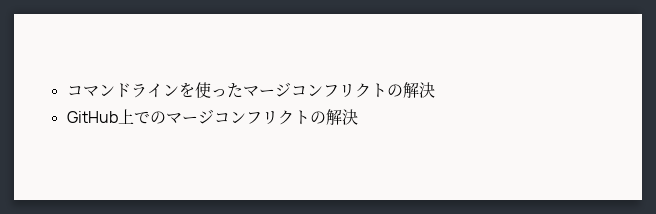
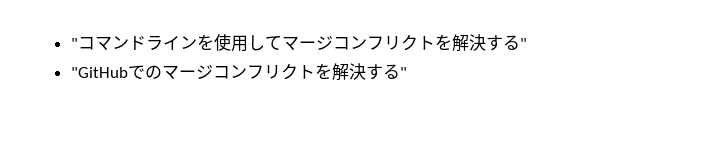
- コマンドラインを使ったマージコンフリクトの解決
- GitHub上でのマージコンフリクトの解決
+ "コマンドラインを使用してマージコンフリクトを解決する"
+ "GitHubでのマージコンフリクトを解決する"

